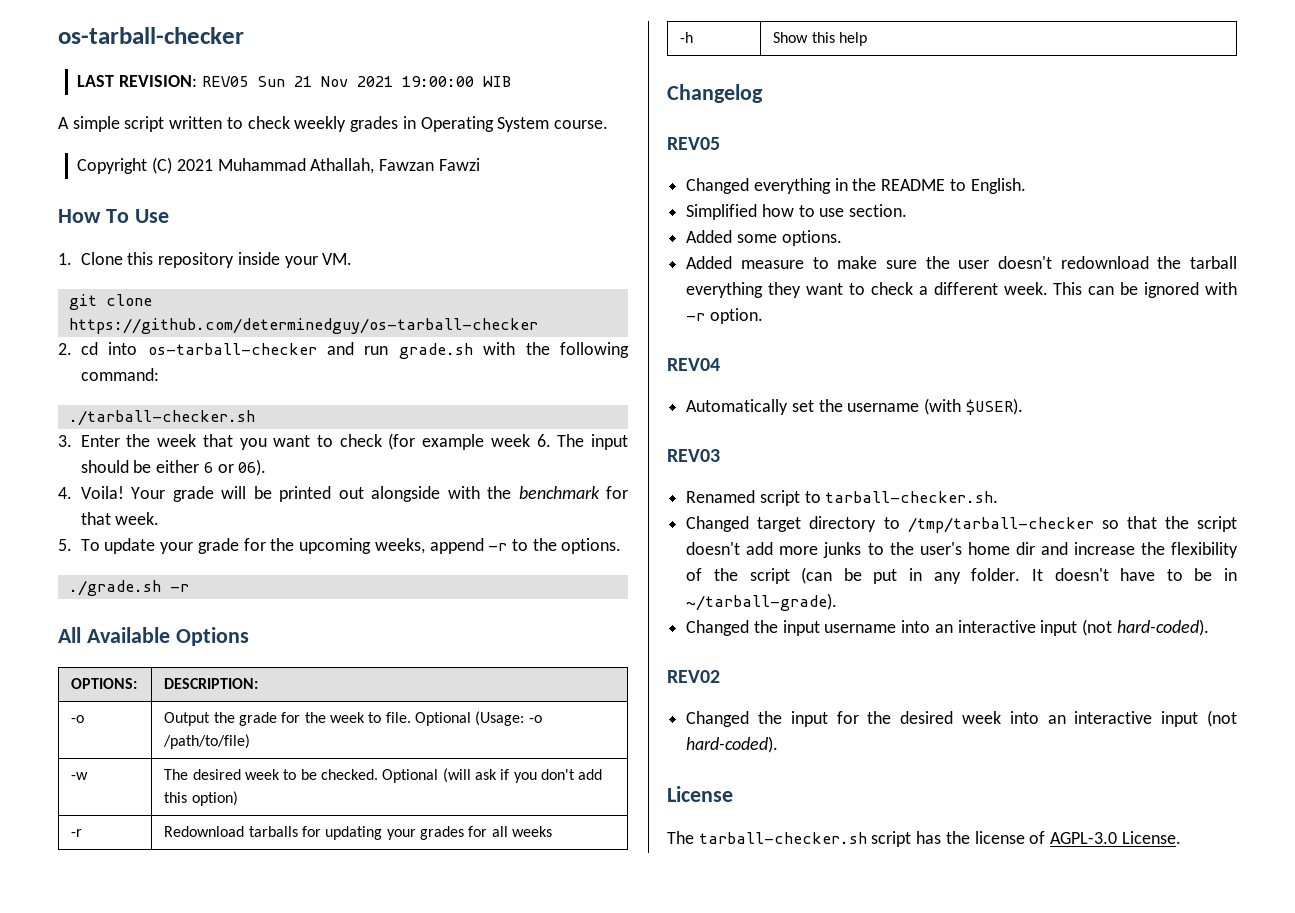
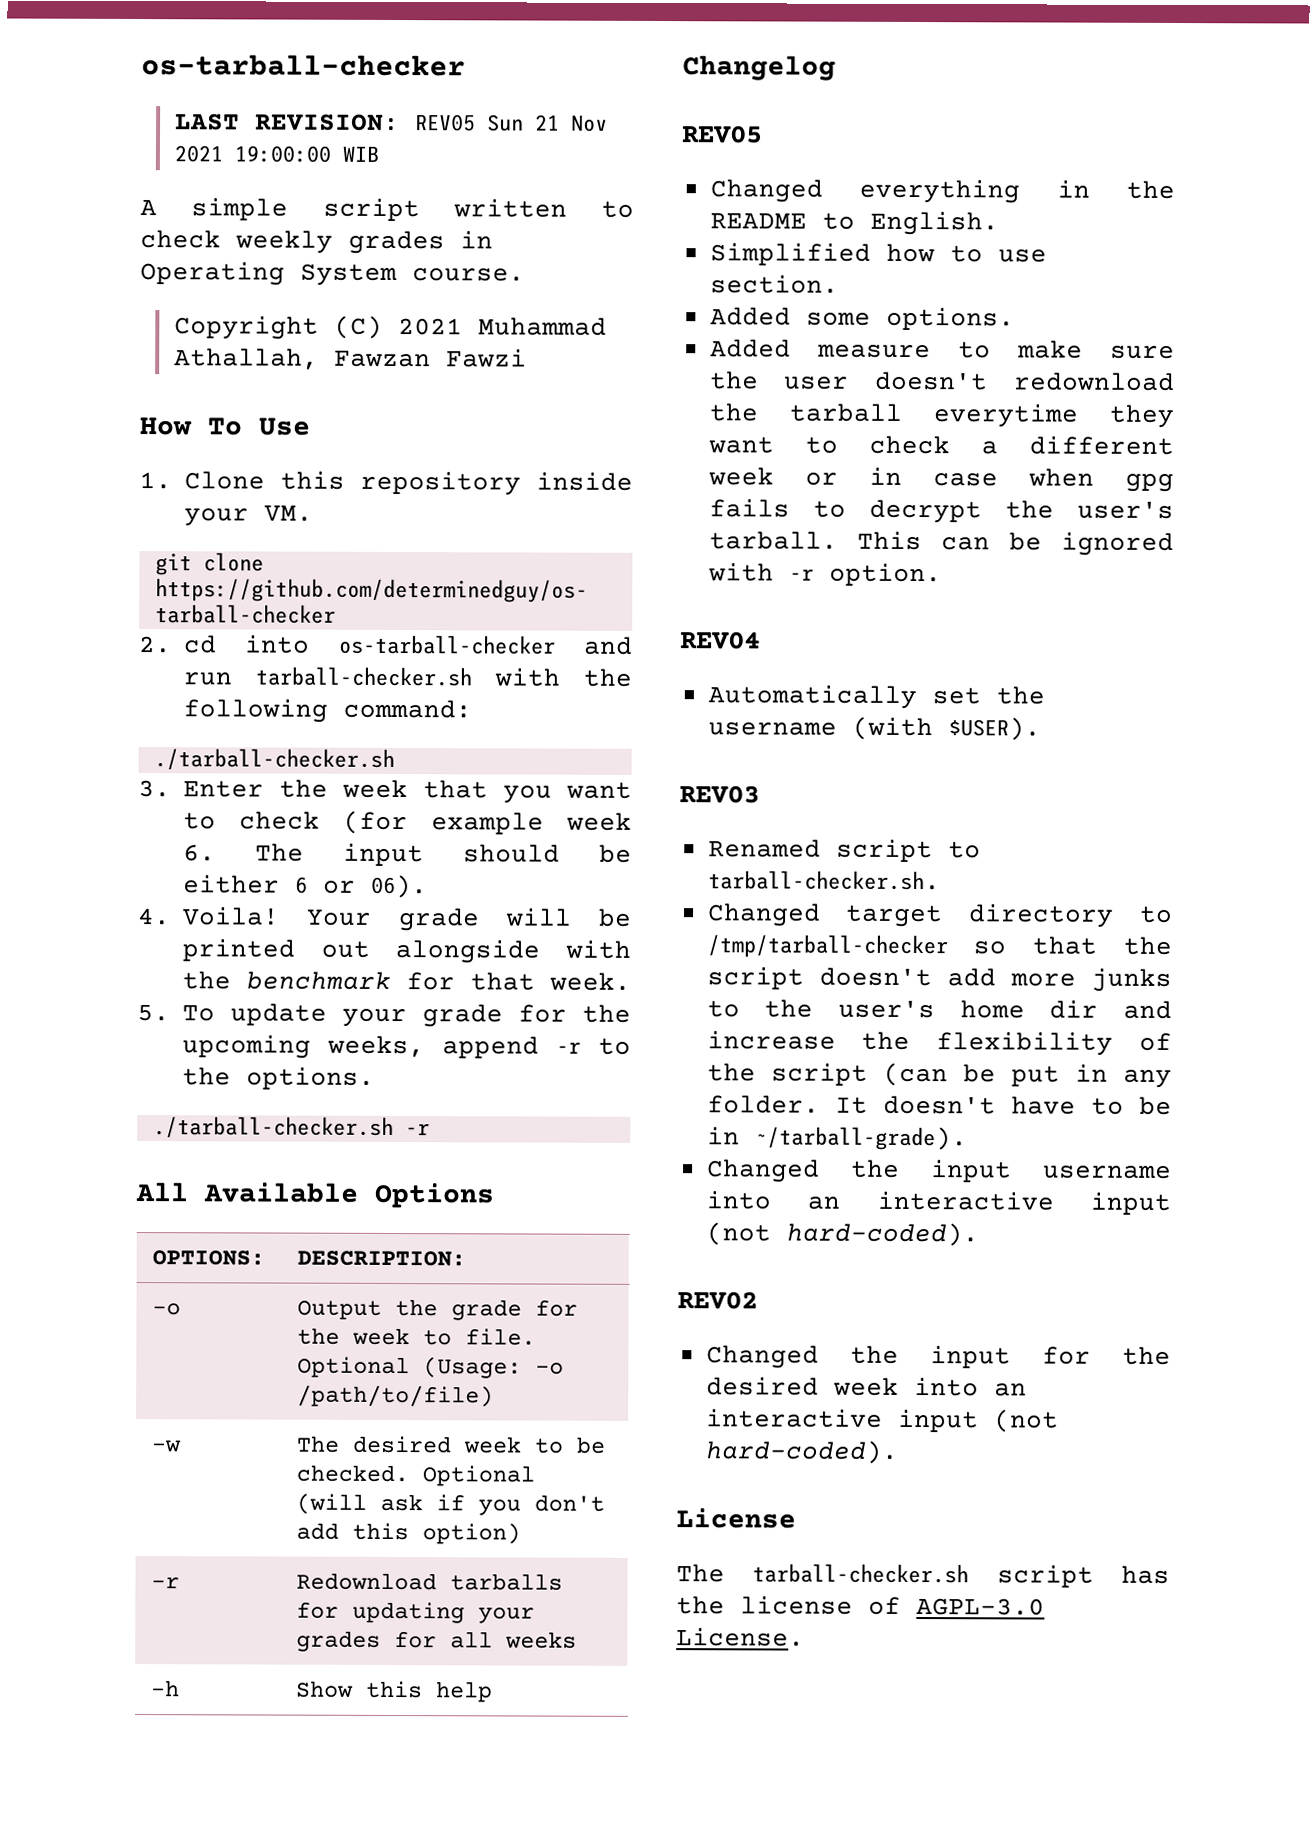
- 2. cd into os-tarball-checker and run grade.sh with the following command:
+ 2. cd into os-tarball-checker and run tarball-checker.sh with the following command:
- ./grade.sh -r
+ ./tarball-checker.sh -r
- Added measure to make sure the user doesn't redownload the tarball everything they want to check a different week.
+ Added measure to make sure the user doesn't redownload the tarball everytime they want to check a different week or in case when gpg fails to decrypt the user's tarball.

